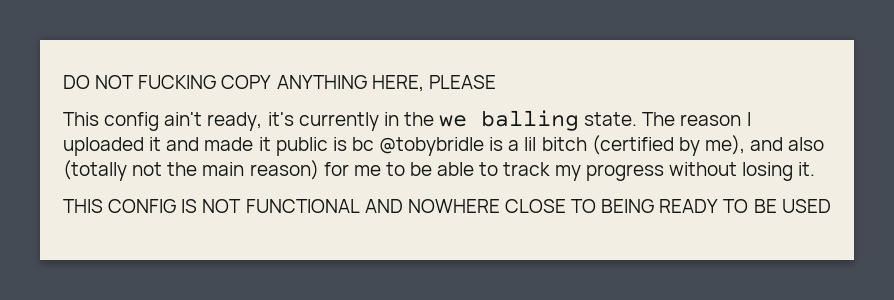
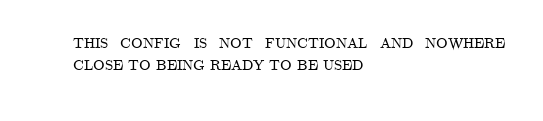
- DO NOT FUCKING COPY ANYTHING HERE, PLEASE
- This config ain't ready, it's currently in the we balling state. The reason I uploaded it and made it public is bc @tobybridle is a lil bitch (certified by me), and also (totally not the main reason) for me to be able to track my progress without losing it.

